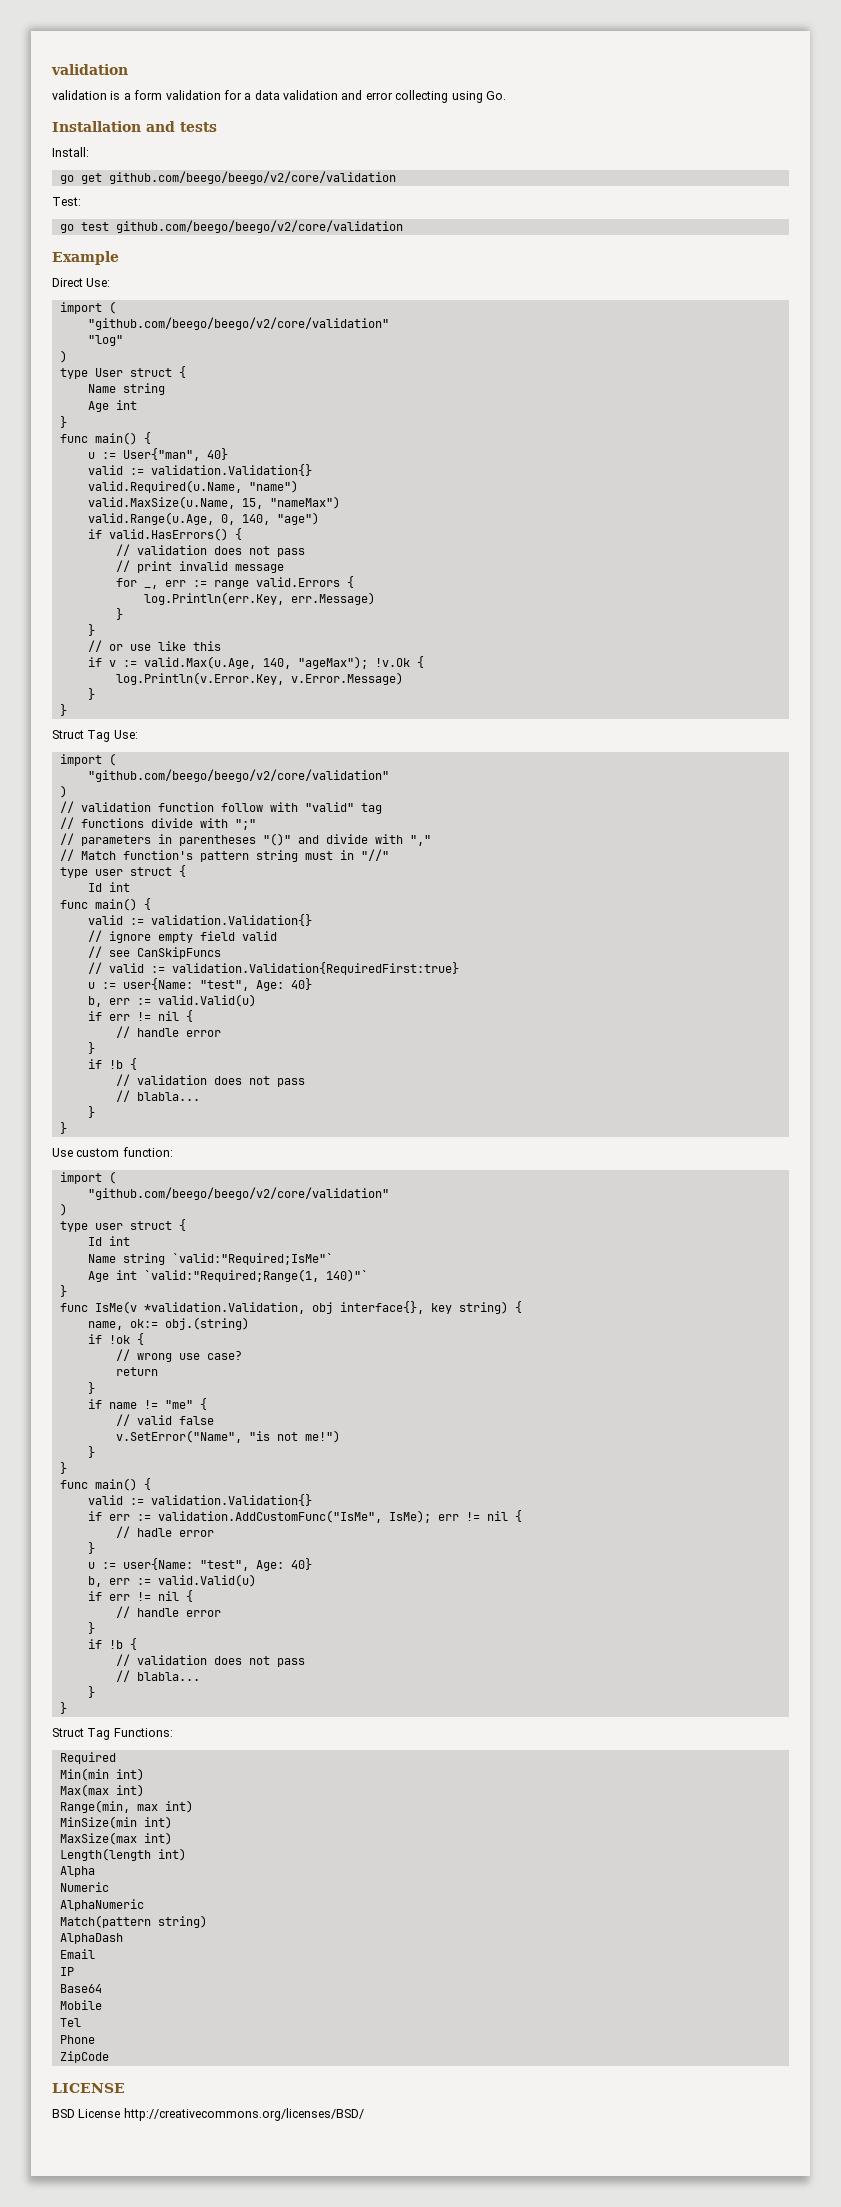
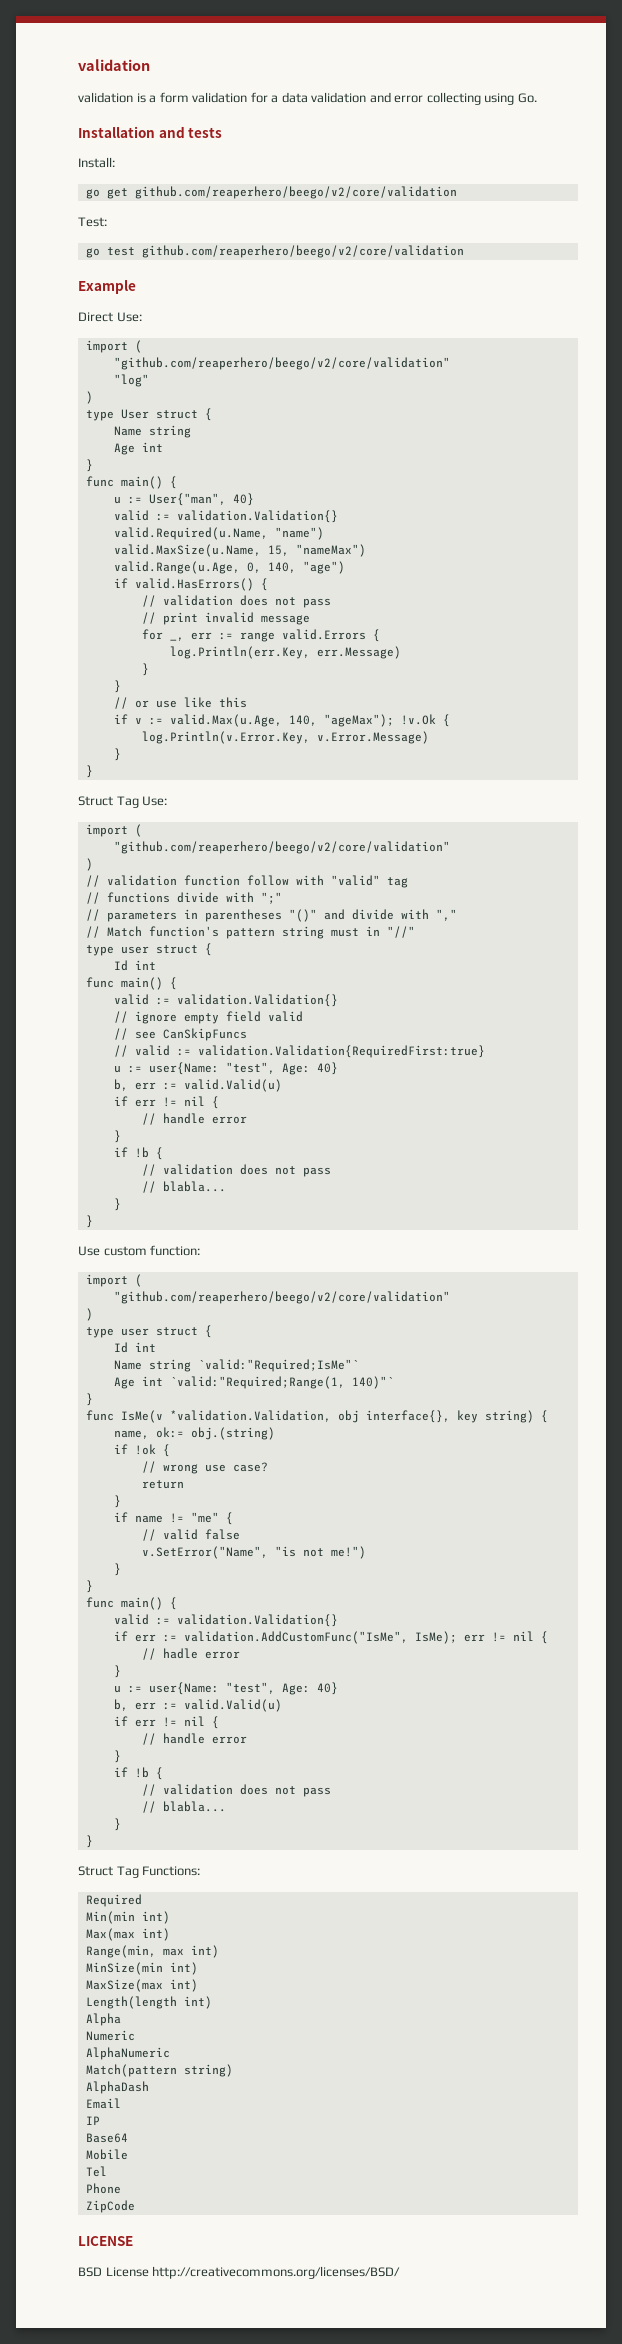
- go get github.com/beego/beego/v2/core/validation
+ go get github.com/reaperhero/beego/v2/core/validation
- go test github.com/beego/beego/v2/core/validation
+ go test github.com/reaperhero/beego/v2/core/validation
  Direct Use:
  import (
- "github.com/beego/beego/v2/core/validation"
+ "github.com/reaperhero/beego/v2/core/validation"
  Struct Tag Use:
  import (
- "github.com/beego/beego/v2/core/validation"
+ "github.com/reaperhero/beego/v2/core/validation"
  Use custom function:
  import (
- "github.com/beego/beego/v2/core/validation"
+ "github.com/reaperhero/beego/v2/core/validation"

